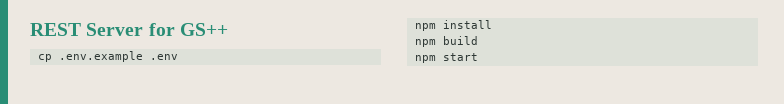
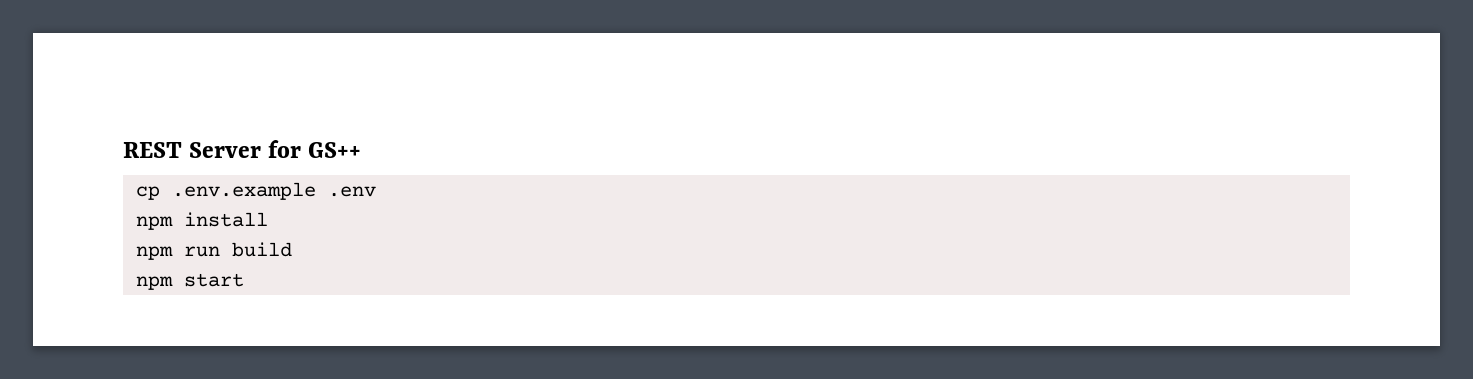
- npm build
+ npm run build

